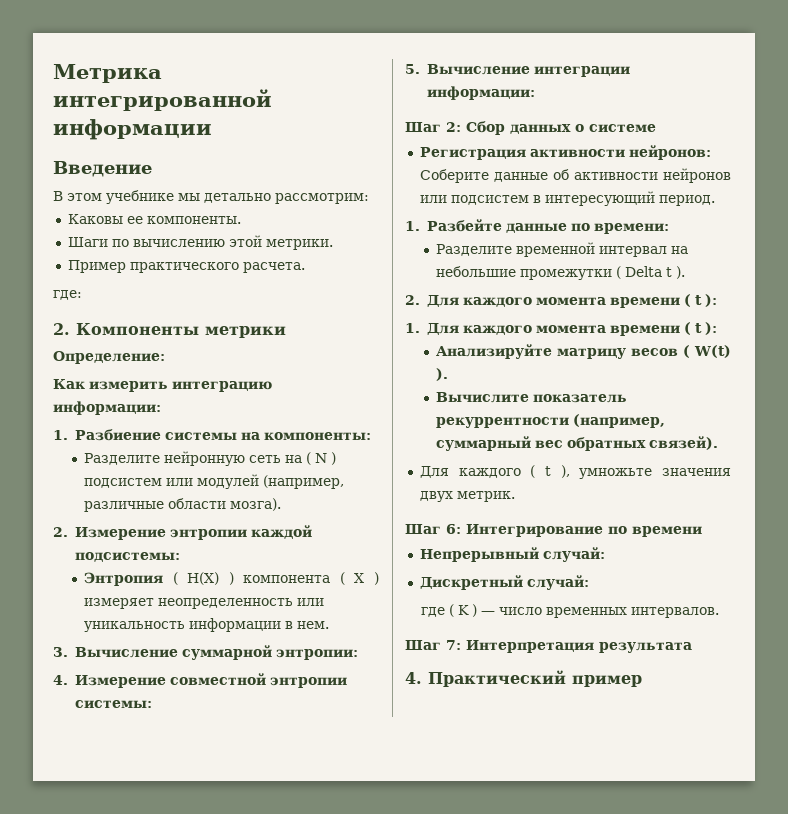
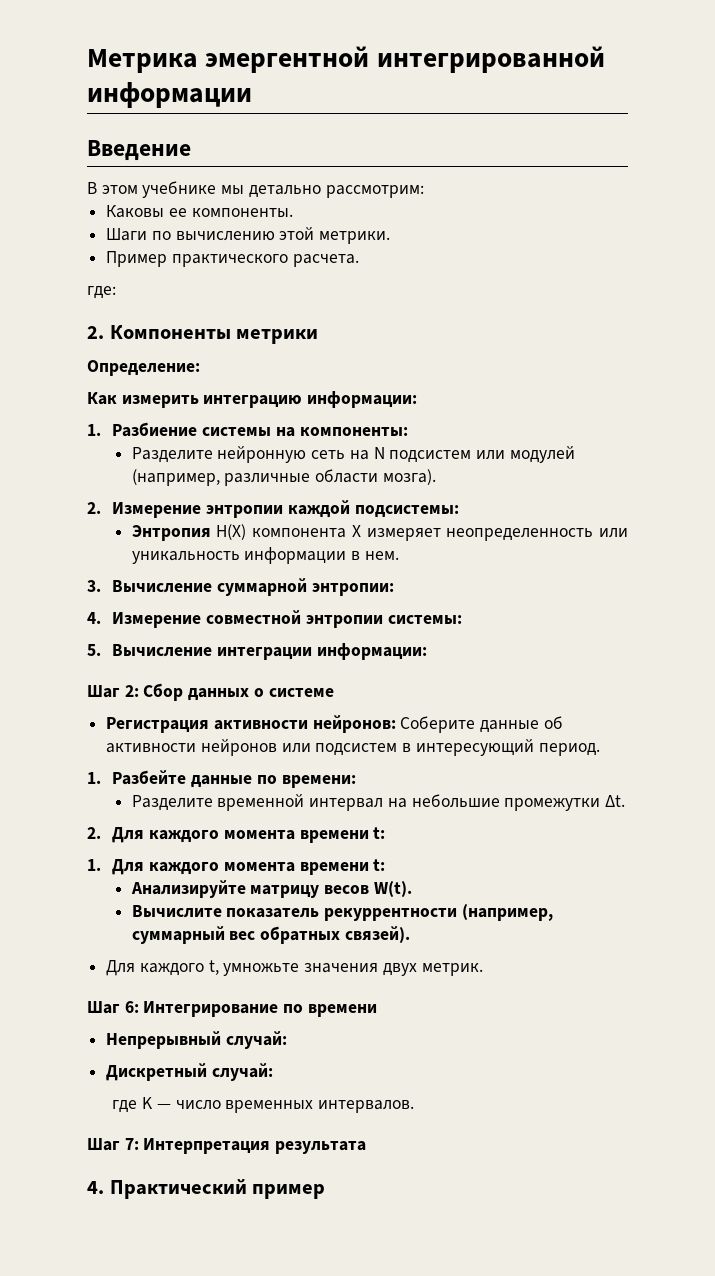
- Метрика интегрированной информации
+ Метрика эмергентной интегрированной информации
- Разделите нейронную сеть на ( N ) подсистем или модулей (например, различные области мозга).
+ Разделите нейронную сеть на N подсистем или модулей (например, различные области мозга).
- Энтропия ( H(X) ) компонента ( X ) измеряет неопределенность или уникальность информации в нем.
+ Энтропия H(X) компонента X измеряет неопределенность или уникальность информации в нем.
- Разделите временной интервал на небольшие промежутки ( Delta t ).
+ Разделите временной интервал на небольшие промежутки Δt.
- 2. Для каждого момента времени ( t ):
+ 2. Для каждого момента времени t:
- 1. Для каждого момента времени ( t ):
+ 1. Для каждого момента времени t:
- Анализируйте матрицу весов ( W(t) ).
+ Анализируйте матрицу весов W(t).
- Для каждого ( t ), умножьте значения двух метрик.
+ Для каждого t, умножьте значения двух метрик.
- где ( K ) — число временных интервалов.
+ где K — число временных интервалов.

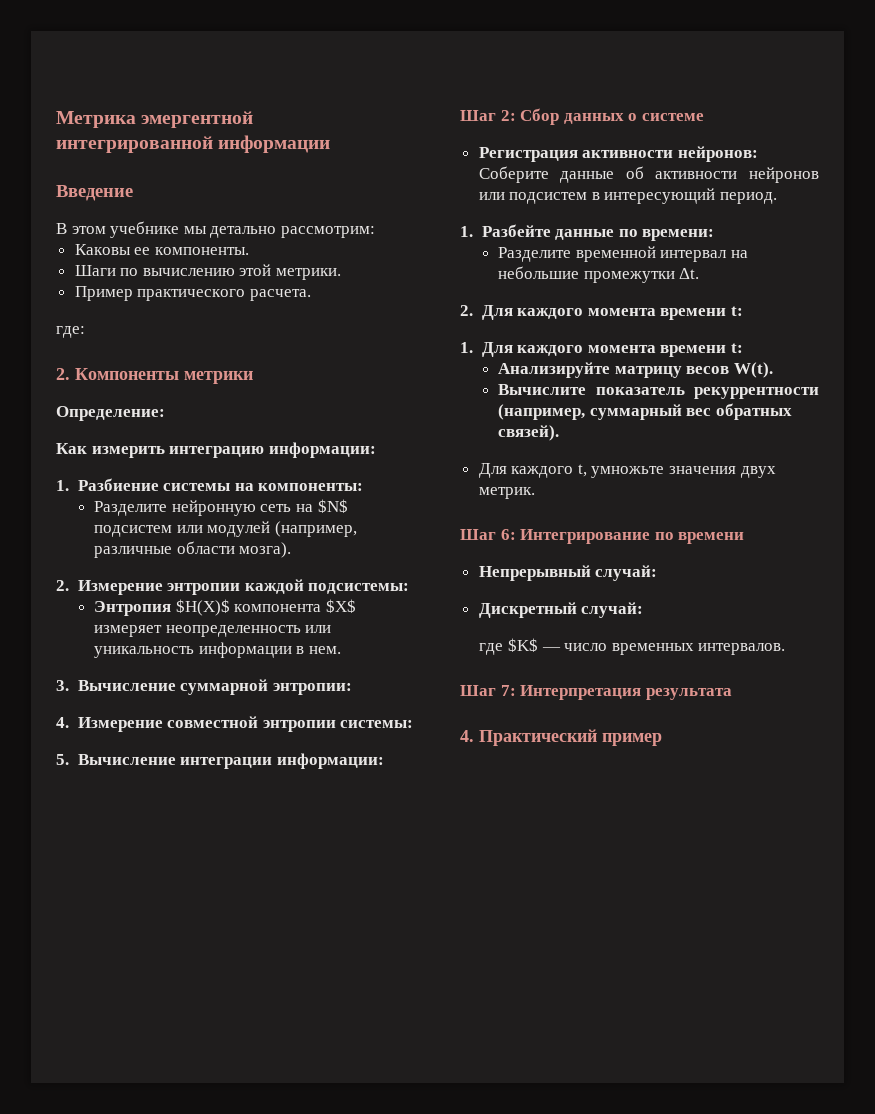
- Разделите нейронную сеть на N подсистем или модулей (например, различные области мозга).
+ Разделите нейронную сеть на $N$ подсистем или модулей (например, различные области мозга).
- Энтропия H(X) компонента X измеряет неопределенность или уникальность информации в нем.
+ Энтропия $H(X)$ компонента $X$ измеряет неопределенность или уникальность информации в нем.
- где K — число временных интервалов.
+ где $K$ — число временных интервалов.

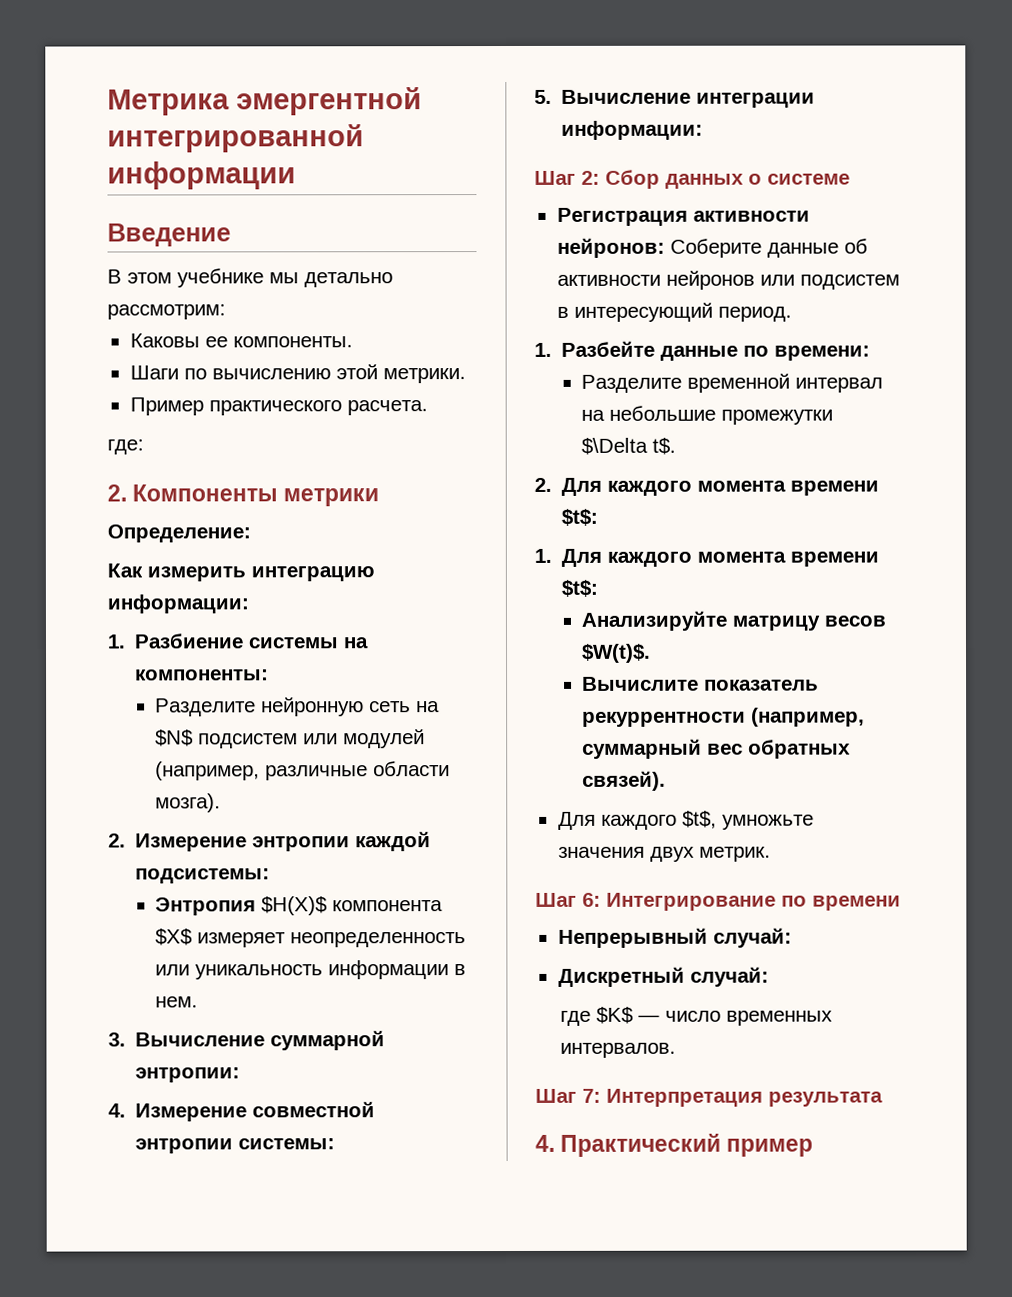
- Разделите временной интервал на небольшие промежутки Δt.
+ Разделите временной интервал на небольшие промежутки $\Delta t$.
- 2. Для каждого момента времени t:
+ 2. Для каждого момента времени $t$:
- 1. Для каждого момента времени t:
+ 1. Для каждого момента времени $t$:
- Анализируйте матрицу весов W(t).
+ Анализируйте матрицу весов $W(t)$.
- Для каждого t, умножьте значения двух метрик.
+ Для каждого $t$, умножьте значения двух метрик.

